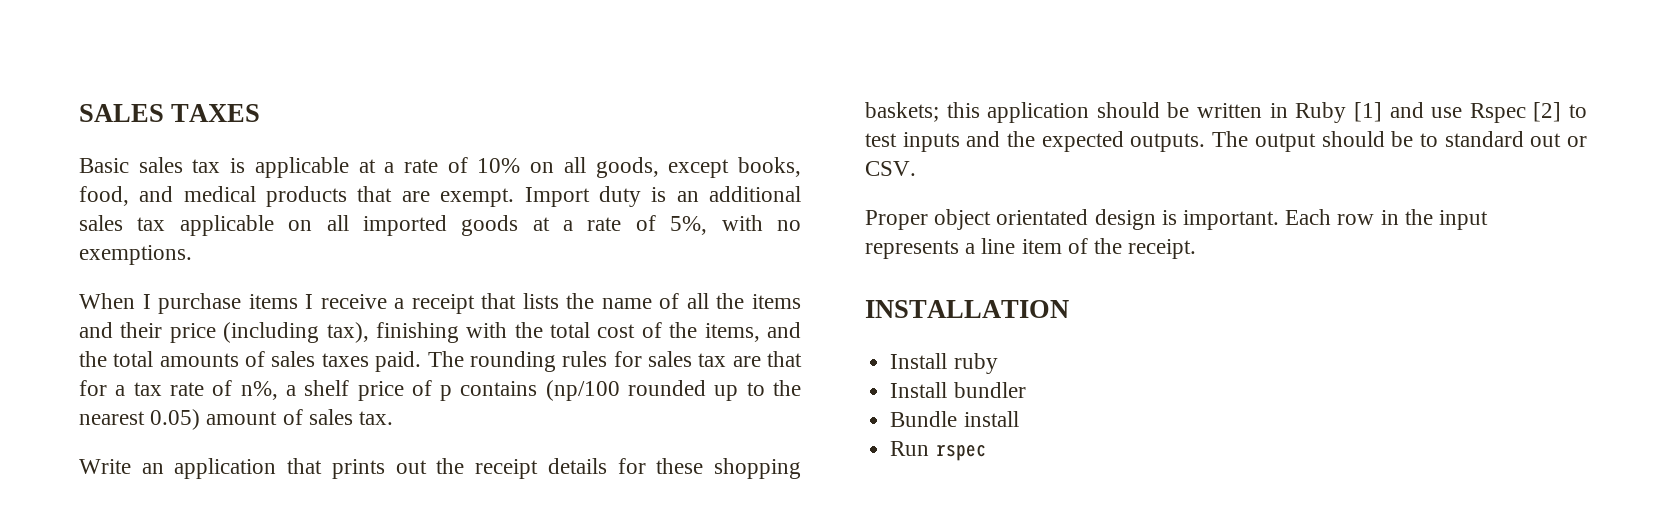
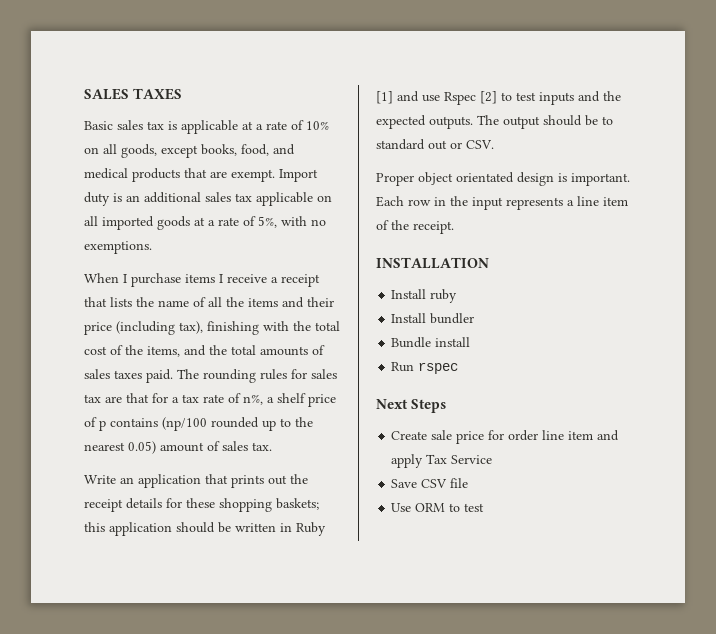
+ Next Steps
+ Create sale price for order line item and apply Tax Service
+ Save CSV file
+ Use ORM to test

